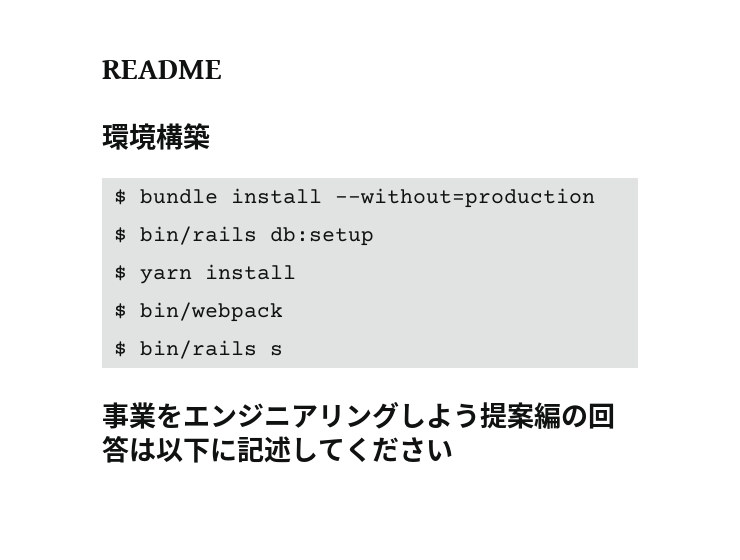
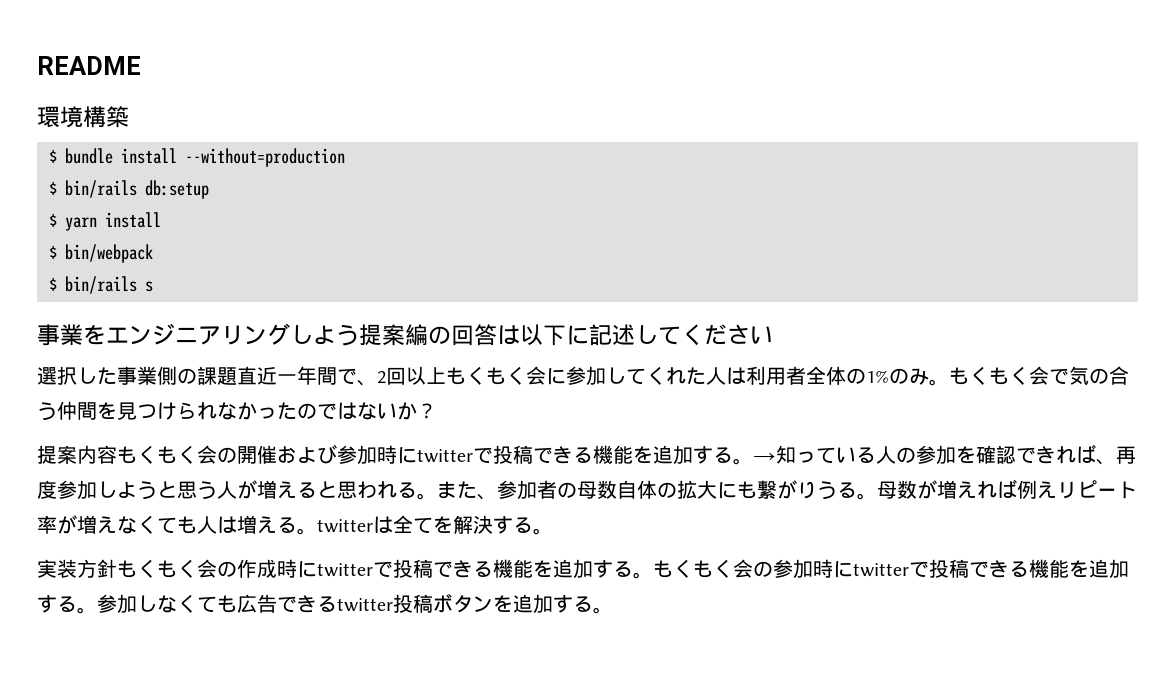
+ 選択した事業側の課題直近一年間で、2回以上もくもく会に参加してくれた人は利用者全体の1%のみ。もくもく会で気の合う仲間を見つけられなかったのではないか？
+ 提案内容もくもく会の開催および参加時にtwitterで投稿できる機能を追加する。→知っている人の参加を確認できれば、再度参加しようと思う人が増えると思われる。また、参加者の母数自体の拡大にも繋がりうる。母数が増えれば例えリピート率が増えなくても人は増える。twitterは全てを解決する。
+ 実装方針もくもく会の作成時にtwitterで投稿できる機能を追加する。もくもく会の参加時にtwitterで投稿できる機能を追加する。参加しなくても広告できるtwitter投稿ボタンを追加する。

